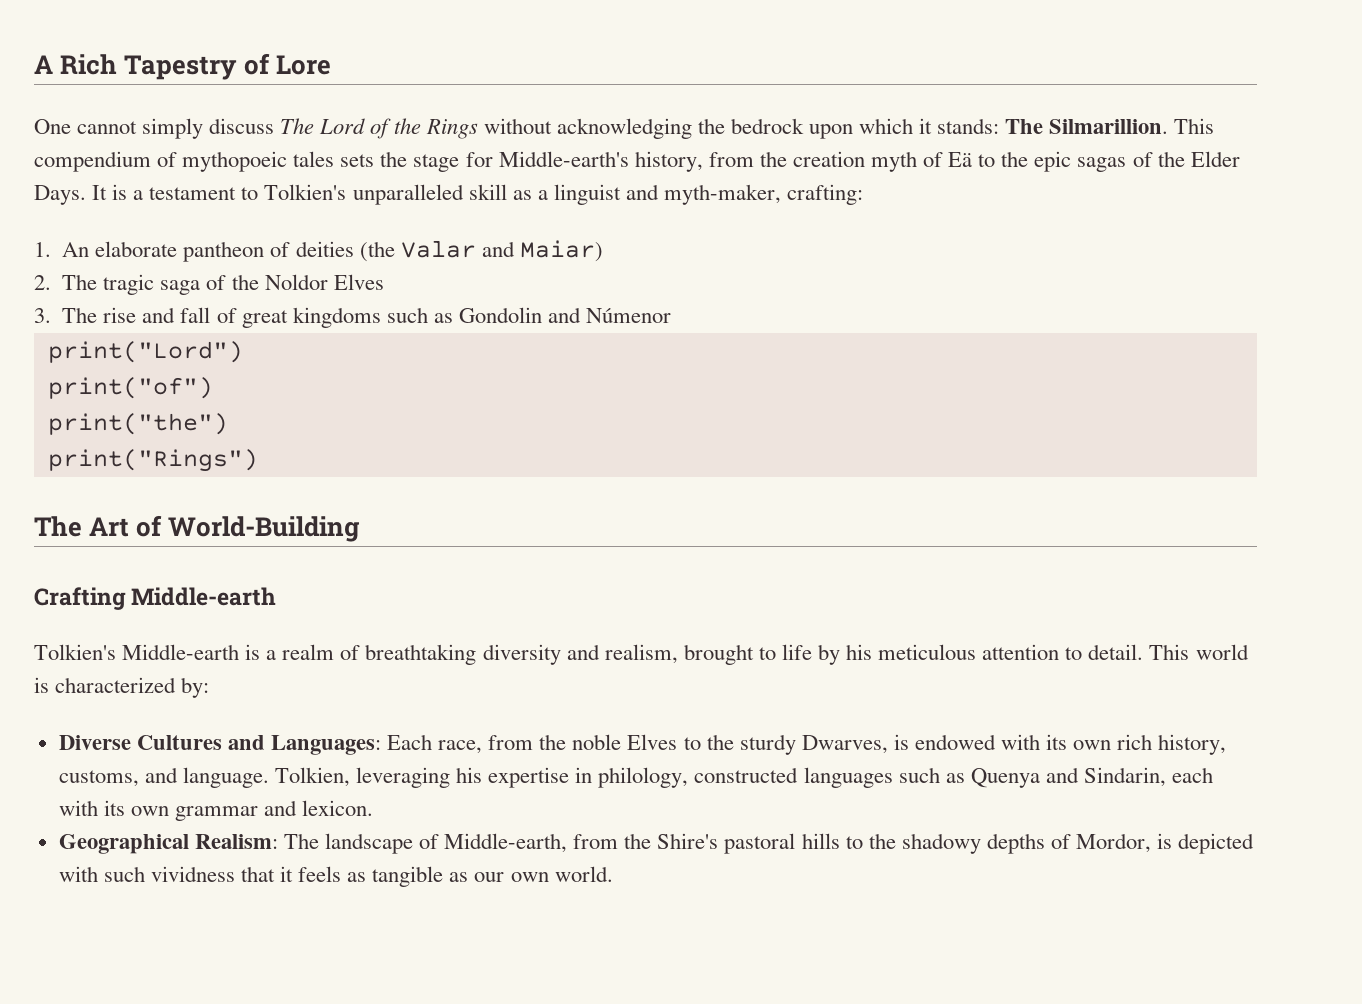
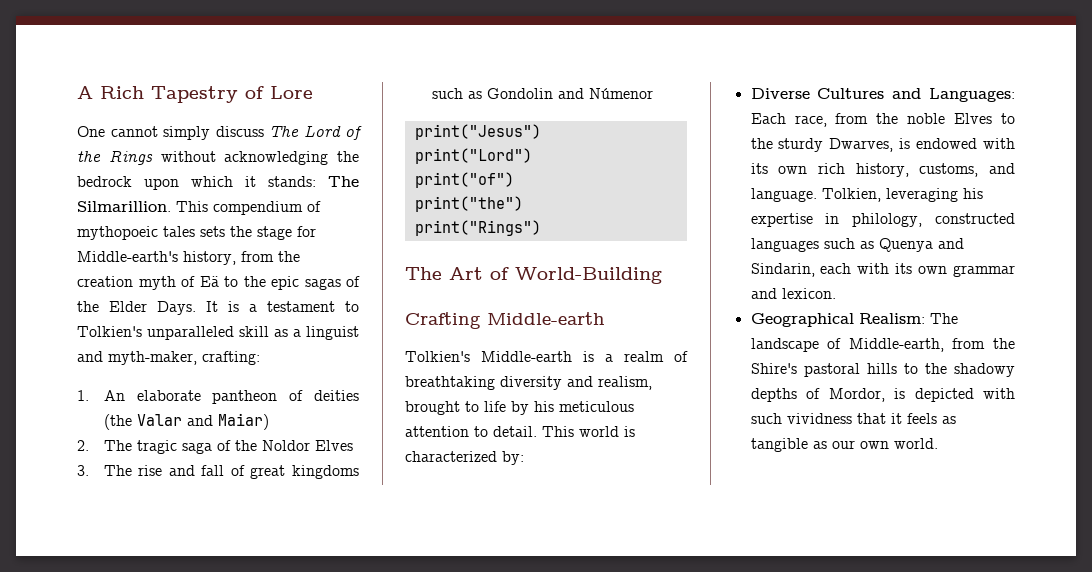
+ print("Jesus")

